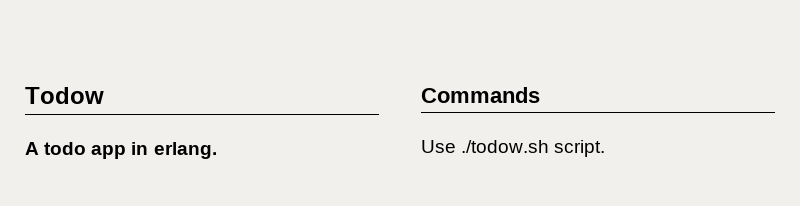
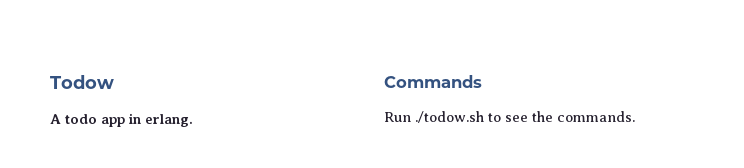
- Use ./todow.sh script.
+ Run ./todow.sh to see the commands.

